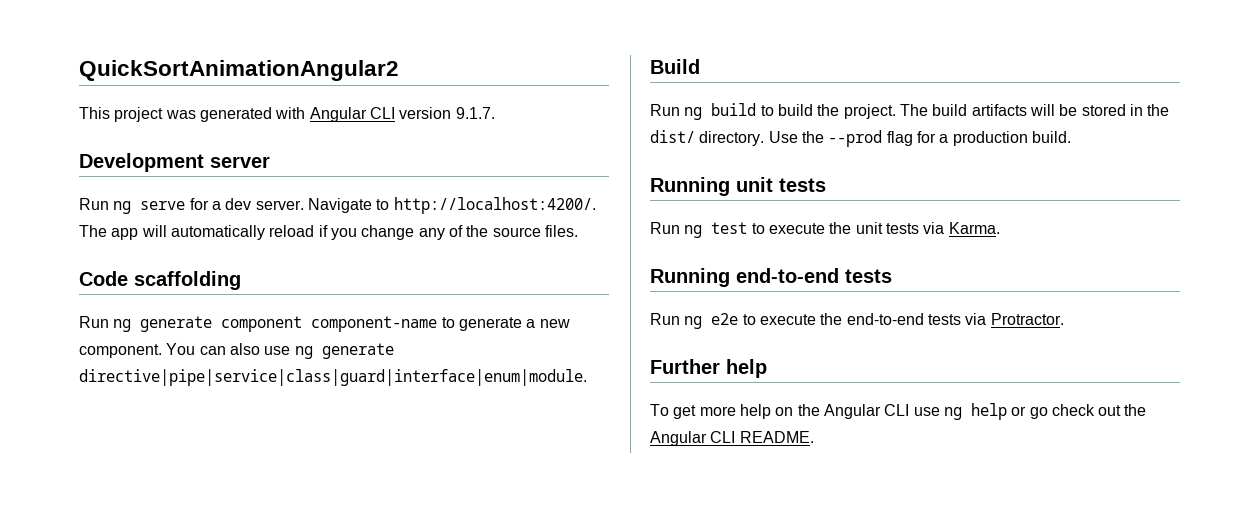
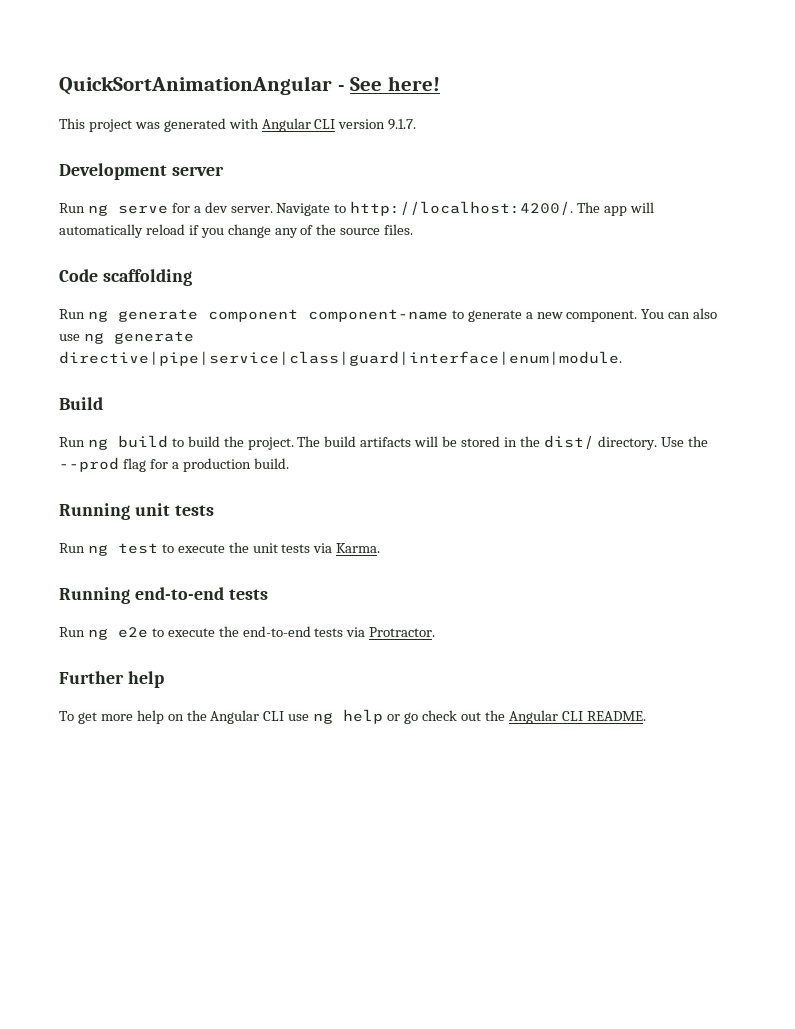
- QuickSortAnimationAngular2
+ QuickSortAnimationAngular - See here!

